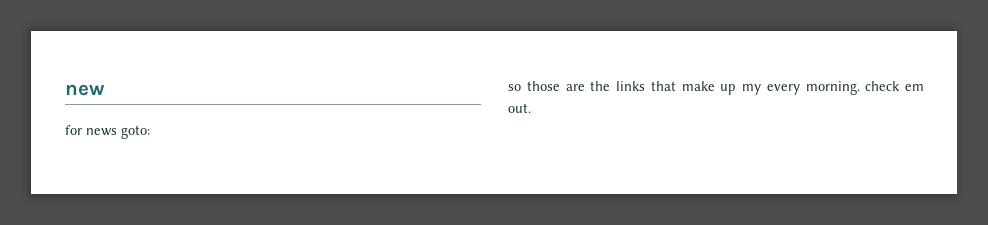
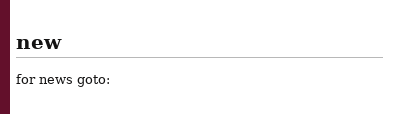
- so those are the links that make up my every morning. check em out.

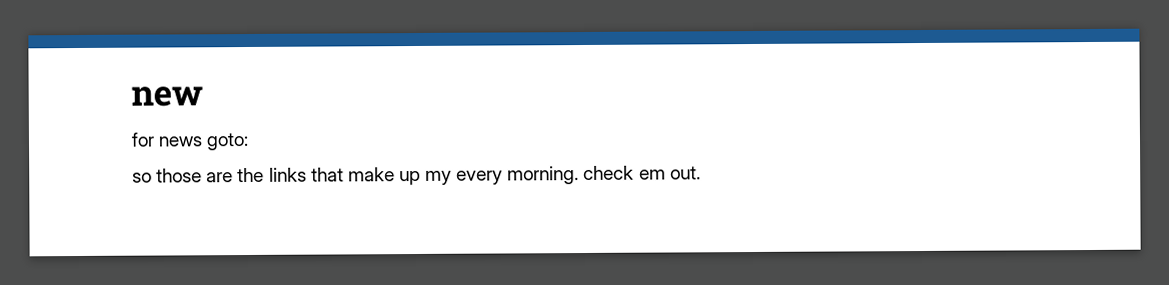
+ so those are the links that make up my every morning. check em out.

